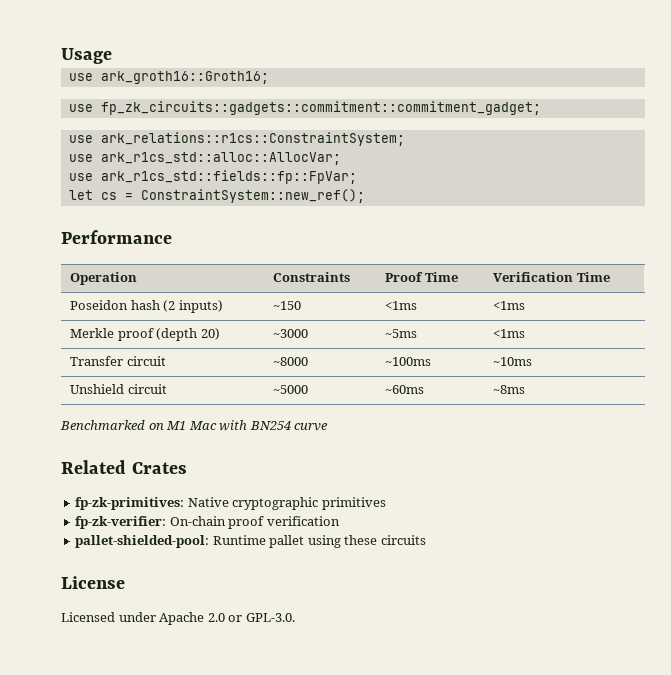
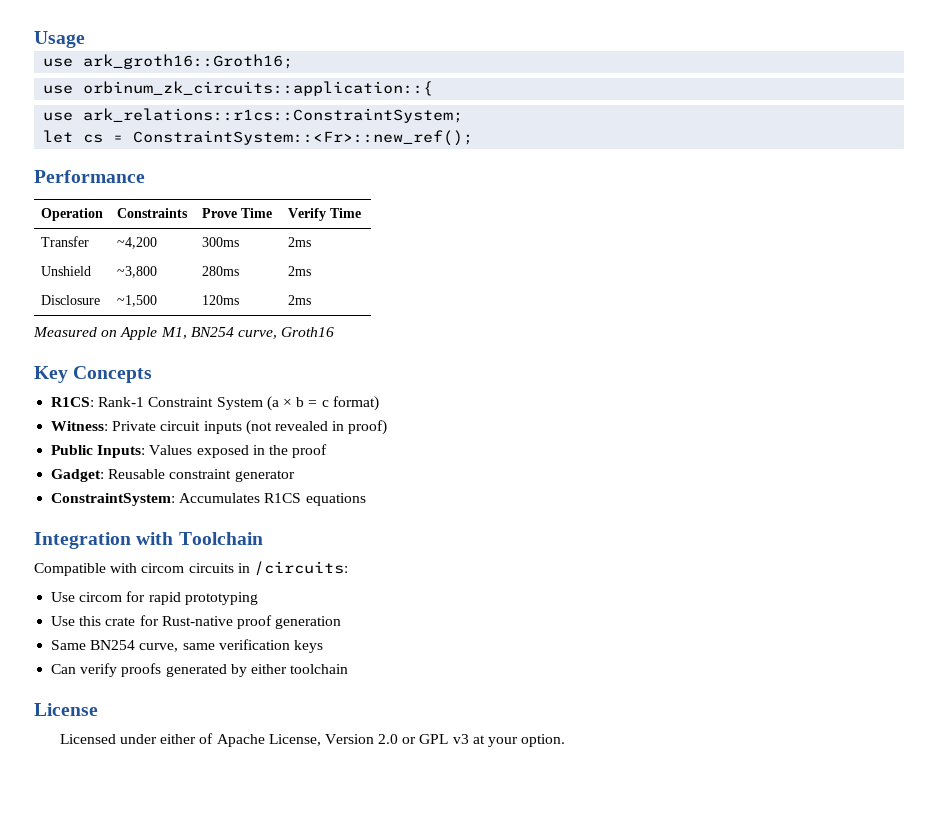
- use fp_zk_circuits::gadgets::commitment::commitment_gadget;
+ use orbinum_zk_circuits::application::{
- use ark_r1cs_std::alloc::AllocVar;
- use ark_r1cs_std::fields::fp::FpVar;
- let cs = ConstraintSystem::new_ref();
+ let cs = ConstraintSystem::<Fr>::new_ref();
- Operation | Constraints | Proof Time | Verification Time
+ Operation | Constraints | Prove Time | Verify Time
- Poseidon hash (2 inputs) | ~150 | <1ms | <1ms
- Merkle proof (depth 20) | ~3000 | ~5ms | <1ms
- Transfer circuit | ~8000 | ~100ms | ~10ms
- Unshield circuit | ~5000 | ~60ms | ~8ms
- Benchmarked on M1 Mac with BN254 curve
- Related Crates
- fp-zk-primitives: Native cryptographic primitives
- fp-zk-verifier: On-chain proof verification
- pallet-shielded-pool: Runtime pallet using these circuits
+ Transfer | ~4,200 | 300ms | 2ms
+ Unshield | ~3,800 | 280ms | 2ms
+ Disclosure | ~1,500 | 120ms | 2ms
+ Measured on Apple M1, BN254 curve, Groth16
+ Key Concepts
+ R1CS: Rank-1 Constraint System (a × b = c format)
+ Witness: Private circuit inputs (not revealed in proof)
+ Public Inputs: Values exposed in the proof
+ Gadget: Reusable constraint generator
+ ConstraintSystem: Accumulates R1CS equations
+ Integration with Toolchain
+ Compatible with circom circuits in /circuits:
+ Use circom for rapid prototyping
+ Use this crate for Rust-native proof generation
+ Same BN254 curve, same verification keys
+ Can verify proofs generated by either toolchain
  License
- Licensed under Apache 2.0 or GPL-3.0.
+ Licensed under either of Apache License, Version 2.0 or GPL v3 at your option.

